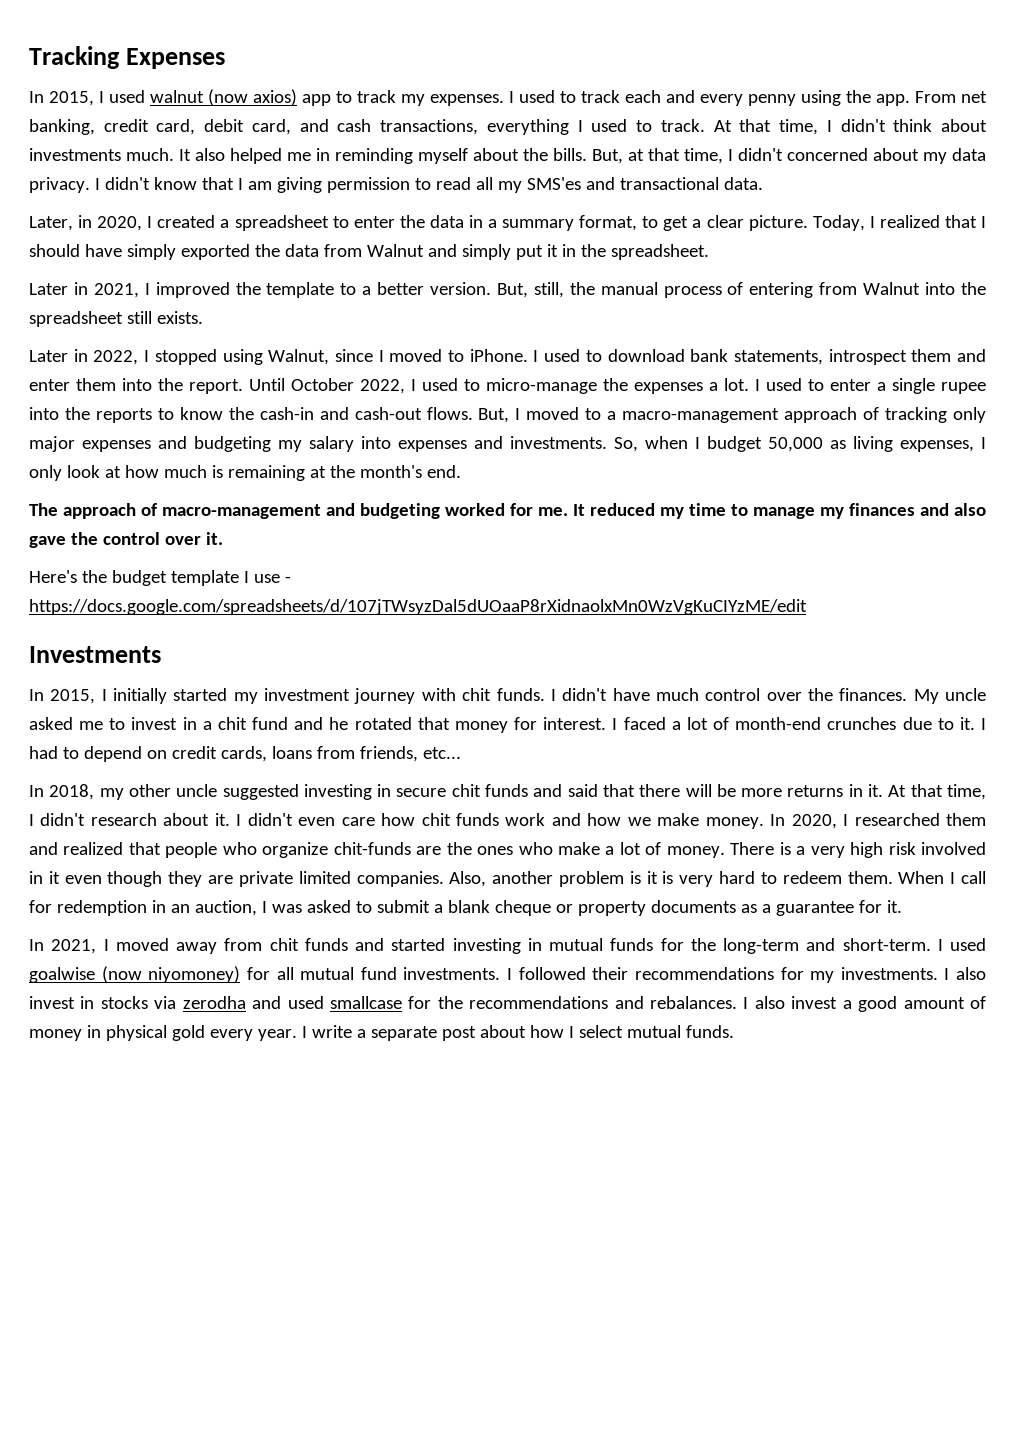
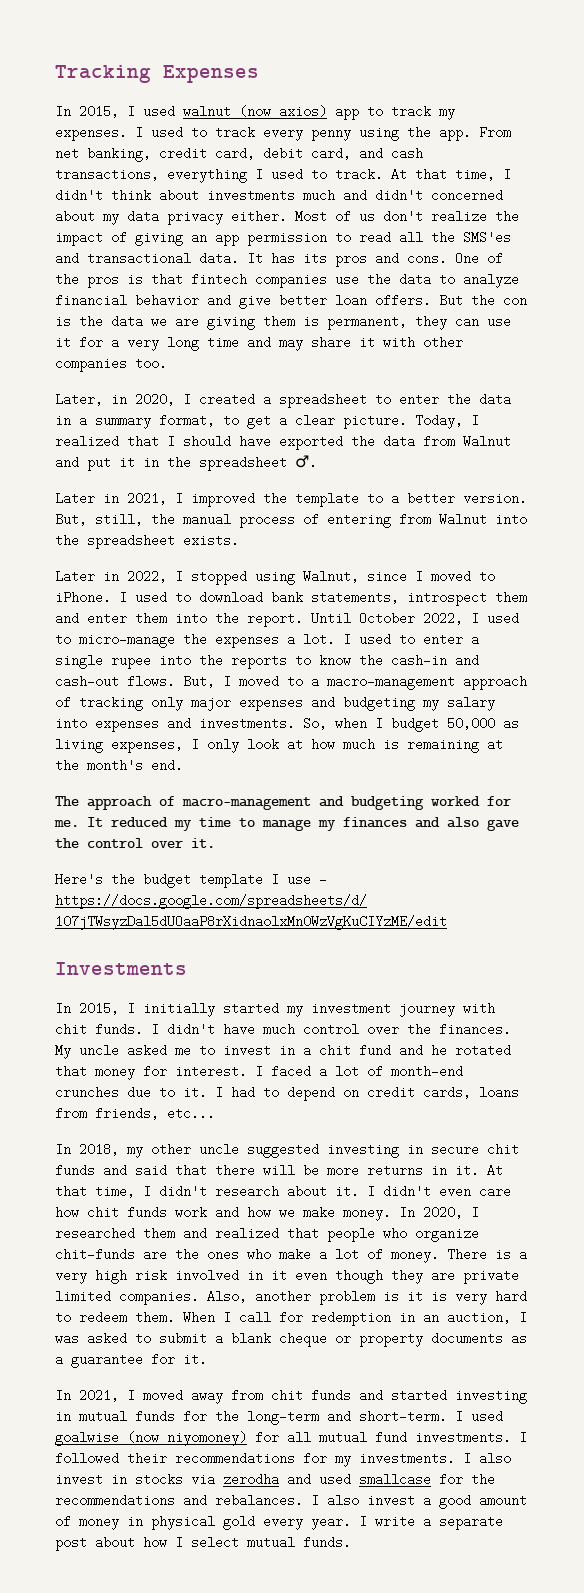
- I used to track each and every penny using the app.
+ I used to track every penny using the app.
- At that time, I didn't think about investments much. It also helped me in reminding myself about the bills. But, at that time, I didn't concerned about my data privacy. I didn't know that I am giving permission to read all my SMS'es and transactional data.
+ At that time, I didn't think about investments much and didn't concerned about my data privacy either. Most of us don't realize the impact of giving an app permission to read all the SMS'es and transactional data. It has its pros and cons. One of the pros is that fintech companies use the data to analyze financial behavior and give better loan offers. But the con is the data we are giving them is permanent, they can use it for a very long time and may share it with other companies too.
- Today, I realized that I should have simply exported the data from Walnut and simply put it in the spreadsheet.
+ Today, I realized that I should have exported the data from Walnut and put it in the spreadsheet ♂.
- But, still, the manual process of entering from Walnut into the spreadsheet still exists.
+ But, still, the manual process of entering from Walnut into the spreadsheet exists.

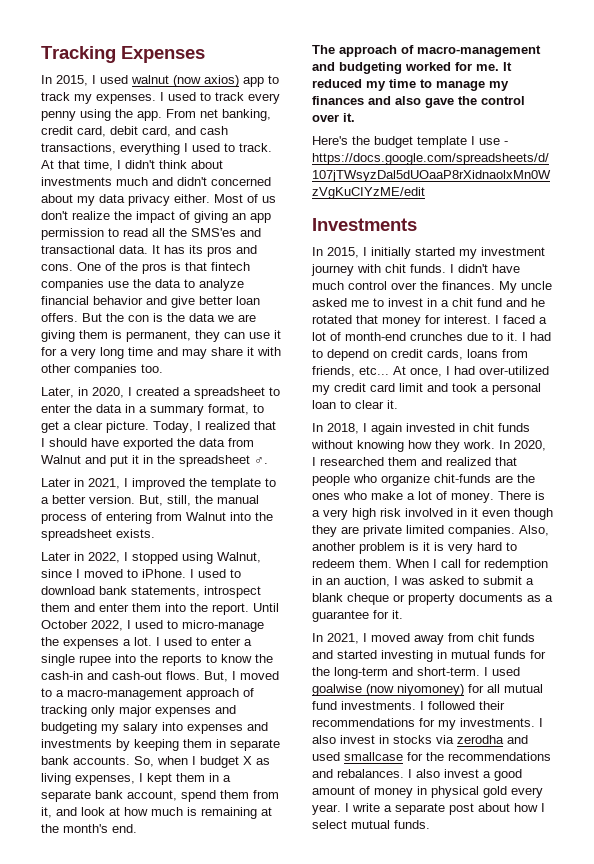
- But, I moved to a macro-management approach of tracking only major expenses and budgeting my salary into expenses and investments.
+ But, I moved to a macro-management approach of tracking only major expenses and budgeting my salary into expenses and investments by keeping them in separate bank accounts.
- So, when I budget 50,000 as living expenses, I only look at how much is remaining at the month's end.
+ So, when I budget X as living expenses, I kept them in a separate bank account, spend them from it, and look at how much is remaining at the month's end.
- I had to depend on credit cards, loans from friends, etc...
- In 2018, my other uncle suggested investing in secure chit funds and said that there will be more returns in it. At that time, I didn't research about it. I didn't even care how chit funds work and how we make money.
+ I had to depend on credit cards, loans from friends, etc... At once, I had over-utilized my credit card limit and took a personal loan to clear it.
+ In 2018, I again invested in chit funds without knowing how they work.

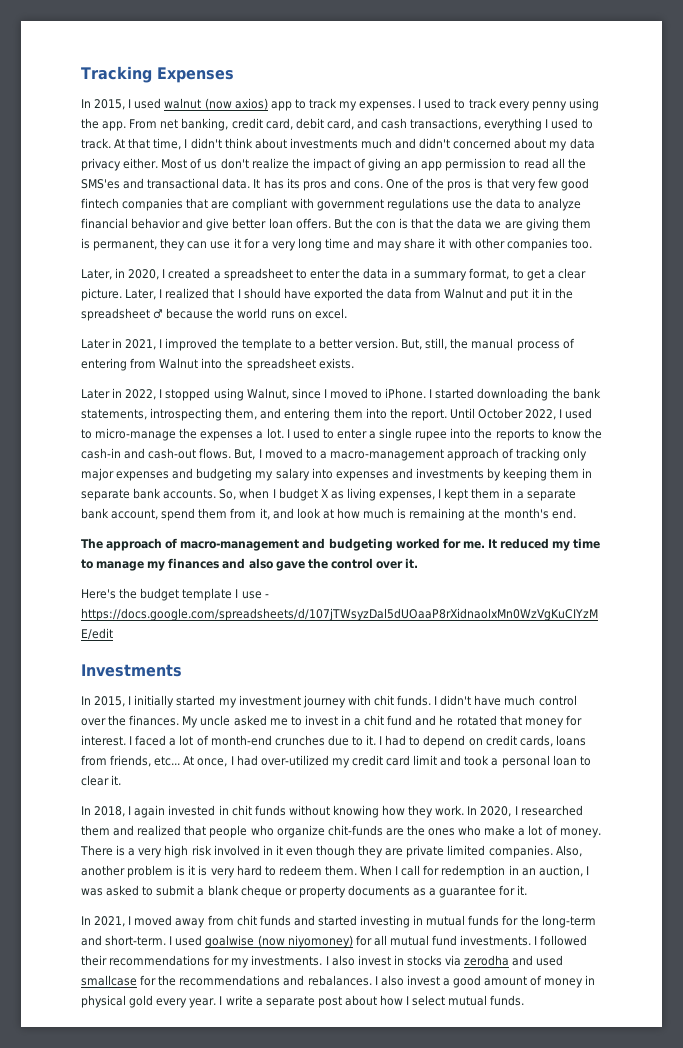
- One of the pros is that fintech companies use the data to analyze financial behavior and give better loan offers.
+ One of the pros is that very few good fintech companies that are compliant with government regulations use the data to analyze financial behavior and give better loan offers.
- But the con is the data we are giving them is permanent, they can use it for a very long time and may share it with other companies too.
+ But the con is that the data we are giving them is permanent, they can use it for a very long time and may share it with other companies too.
- Today, I realized that I should have exported the data from Walnut and put it in the spreadsheet ♂.
+ Later, I realized that I should have exported the data from Walnut and put it in the spreadsheet ♂ because the world runs on excel.
- I used to download bank statements, introspect them and enter them into the report.
+ I started downloading the bank statements, introspecting them, and entering them into the report.

